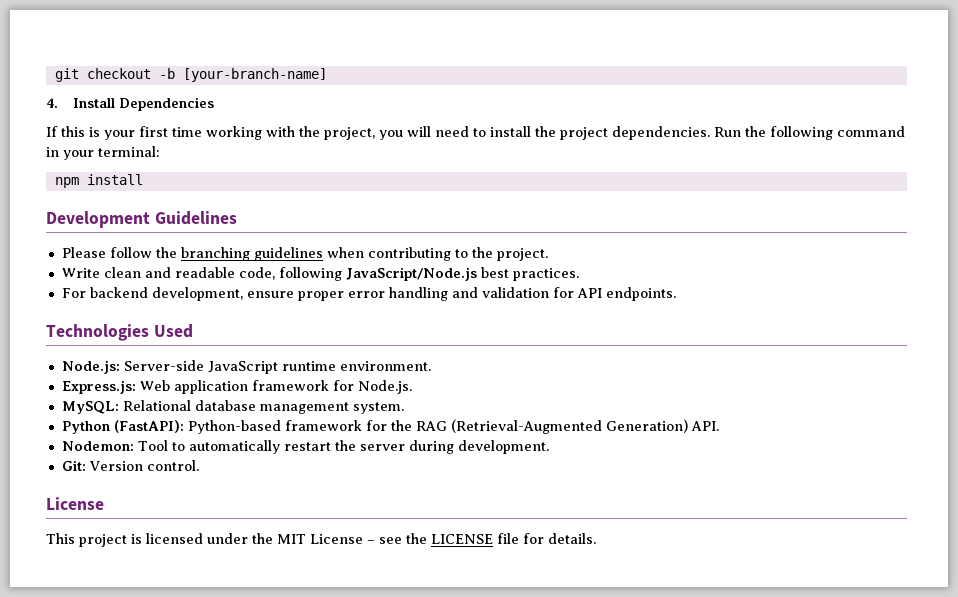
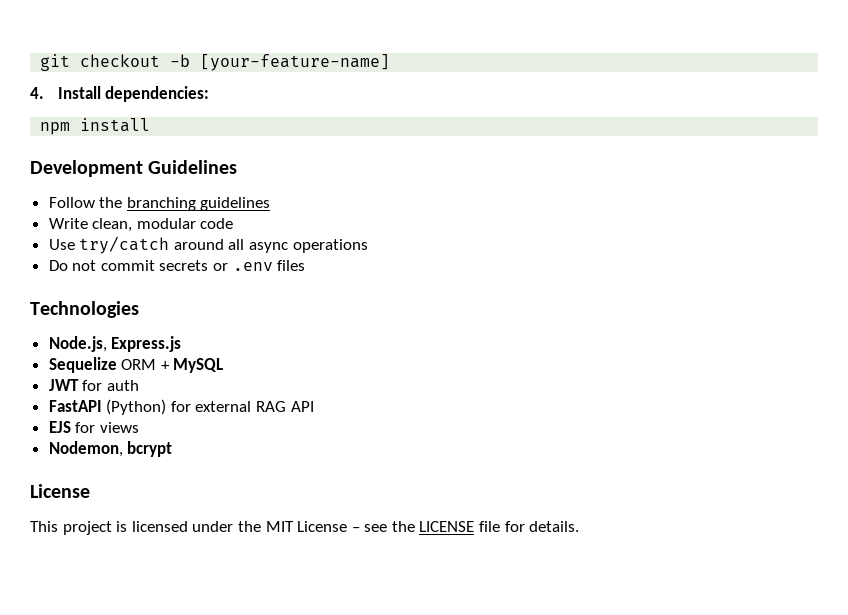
- git checkout -b [your-branch-name]
+ git checkout -b [your-feature-name]
- 4. Install Dependencies
- If this is your first time working with the project, you will need to install the project dependencies. Run the following command in your terminal:
+ 4. Install dependencies:
- Please follow the branching guidelines when contributing to the project.
- Write clean and readable code, following JavaScript/Node.js best practices.
- For backend development, ensure proper error handling and validation for API endpoints.
- Technologies Used
- Node.js: Server-side JavaScript runtime environment.
- Express.js: Web application framework for Node.js.
- MySQL: Relational database management system.
- Python (FastAPI): Python-based framework for the RAG (Retrieval-Augmented Generation) API.
- Nodemon: Tool to automatically restart the server during development.
- Git: Version control.
+ Follow the branching guidelines
+ Write clean, modular code
+ Use try/catch around all async operations
+ Do not commit secrets or .env files
+ Technologies
+ Node.js, Express.js
+ Sequelize ORM + MySQL
+ JWT for auth
+ FastAPI (Python) for external RAG API
+ EJS for views
+ Nodemon, bcrypt

